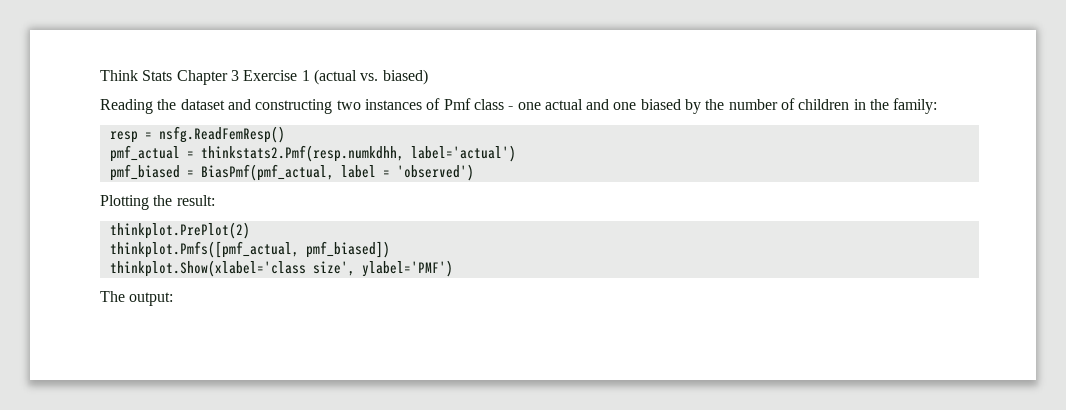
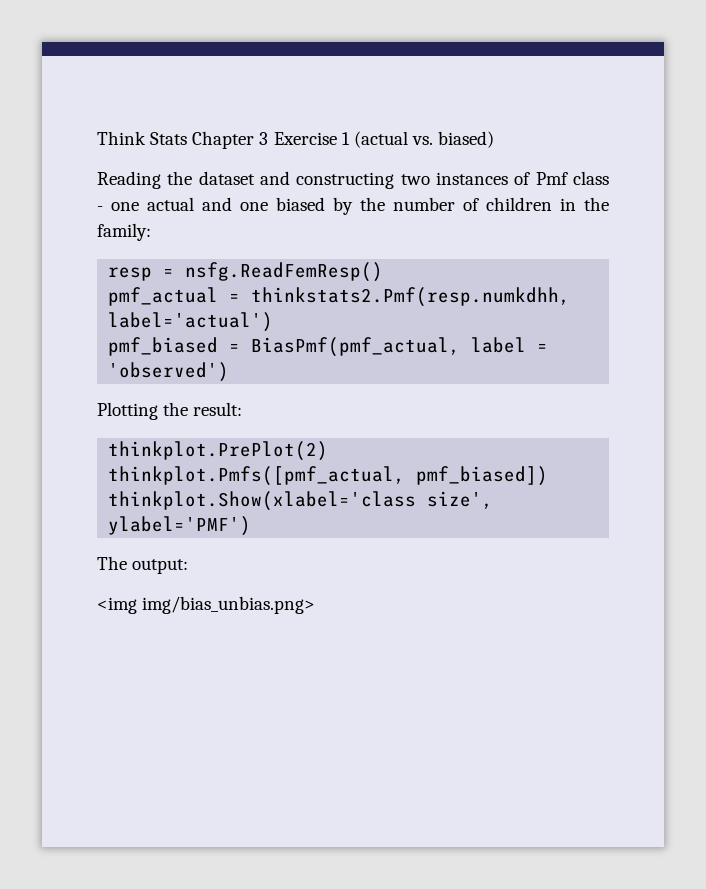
+ <img img/bias_unbias.png>

